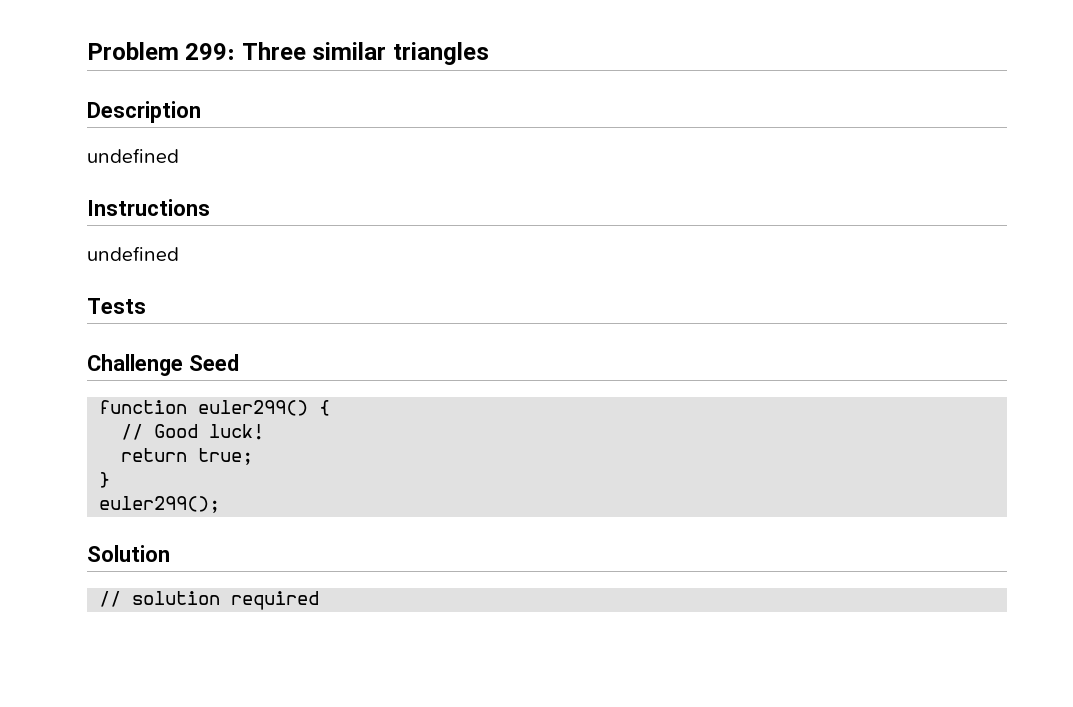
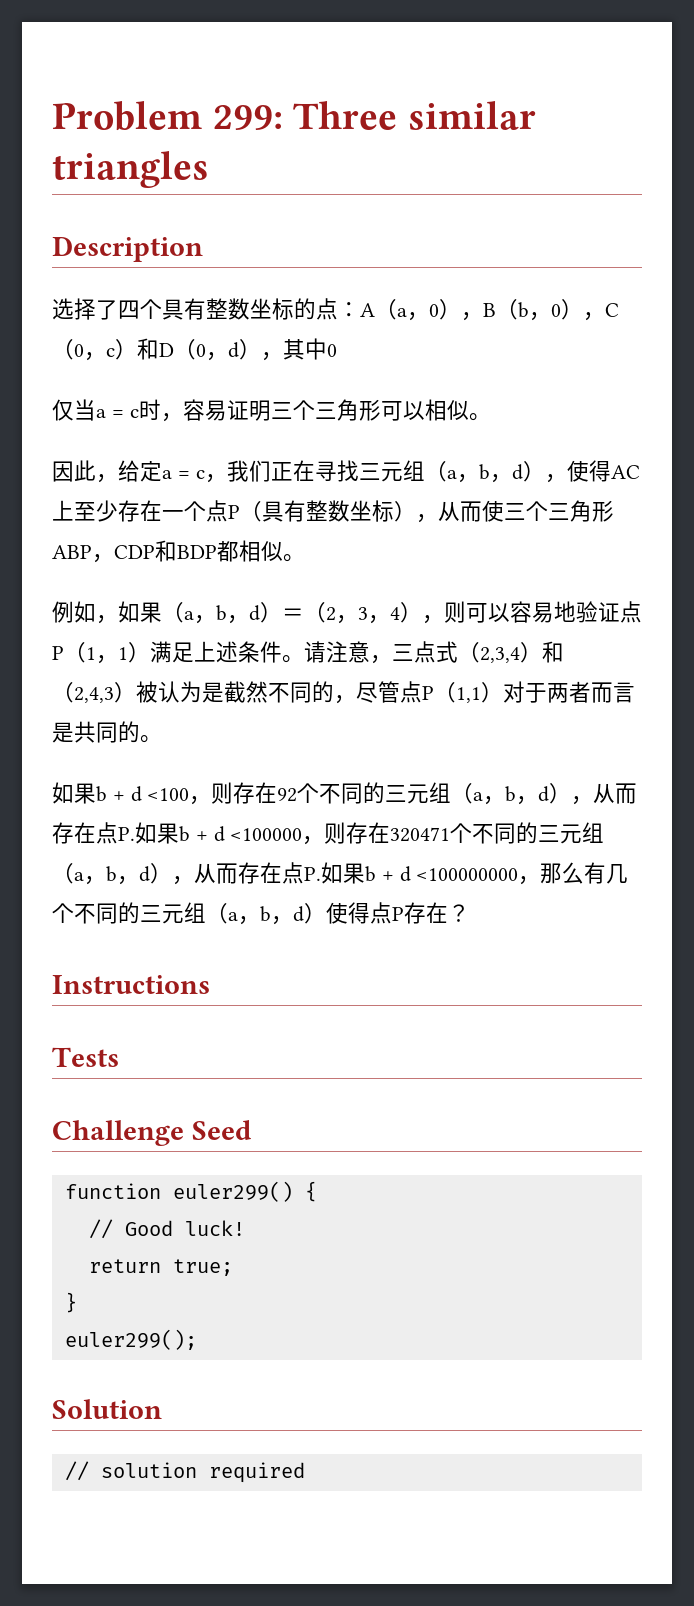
  Description
- undefined
+ 选择了四个具有整数坐标的点：A（a，0），B（b，0），C（0，c）和D（0，d），其中0
+ 仅当a = c时，容易证明三个三角形可以相似。
+ 因此，给定a = c，我们正在寻找三元组（a，b，d），使得AC上至少存在一个点P（具有整数坐标），从而使三个三角形ABP，CDP和BDP都相似。
+ 例如，如果（a，b，d）＝（2，3，4），则可以容易地验证点P（1，1）满足上述条件。请注意，三点式（2,3,4）和（2,4,3）被认为是截然不同的，尽管点P（1,1）对于两者而言是共同的。
+ 如果b + d <100，则存在92个不同的三元组（a，b，d），从而存在点P.如果b + d <100000，则存在320471个不同的三元组（a，b，d），从而存在点P.如果b + d <100000000，那么有几个不同的三元组（a，b，d）使得点P存在？
  Instructions
- undefined

